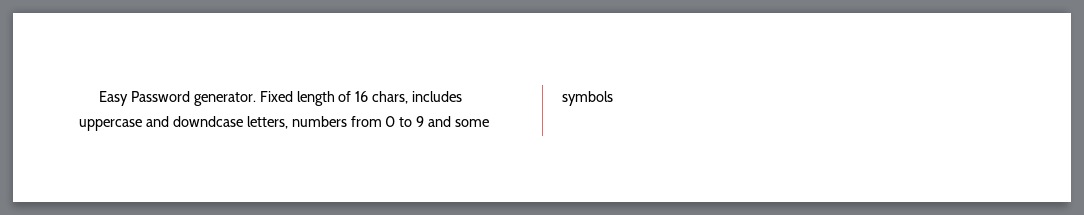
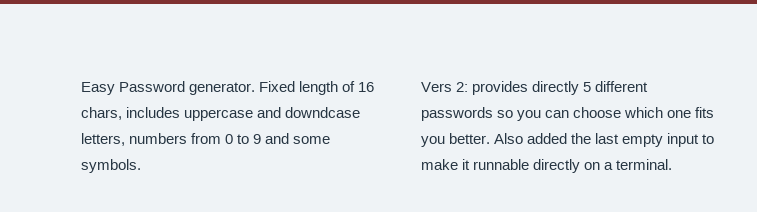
- Fixed length of 16 chars, includes uppercase and downdcase letters, numbers from 0 to 9 and some symbols
+ Fixed length of 16 chars, includes uppercase and downdcase letters, numbers from 0 to 9 and some symbols.
+ Vers 2: provides directly 5 different passwords so you can choose which one fits you better. Also added the last empty input to make it runnable directly on a terminal.

